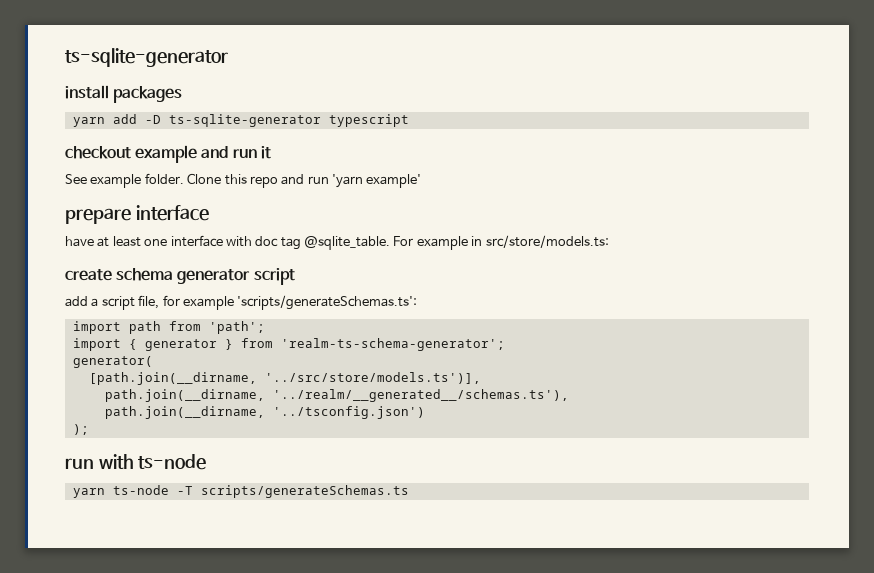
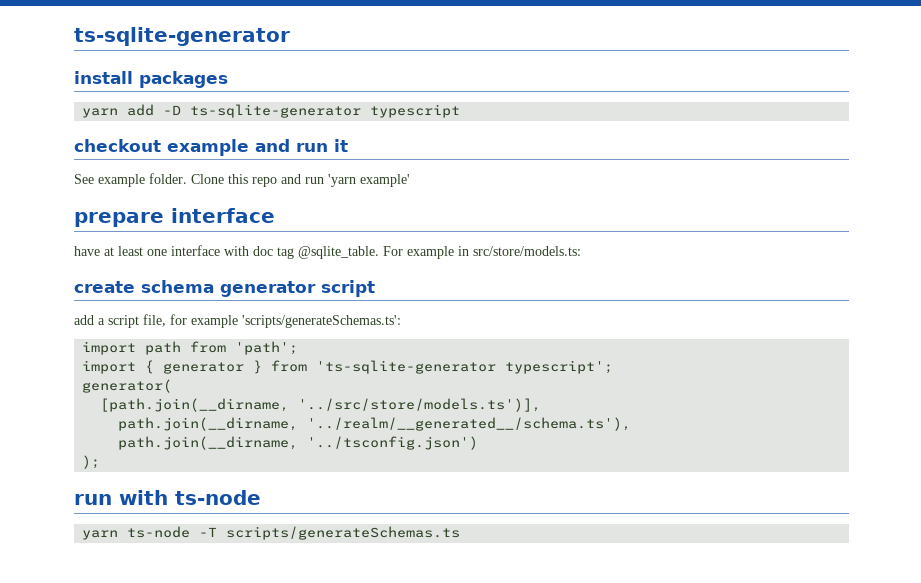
- import { generator } from 'realm-ts-schema-generator';
+ import { generator } from 'ts-sqlite-generator typescript';
- path.join(__dirname, '../realm/__generated__/schemas.ts'),
+ path.join(__dirname, '../realm/__generated__/schema.ts'),

